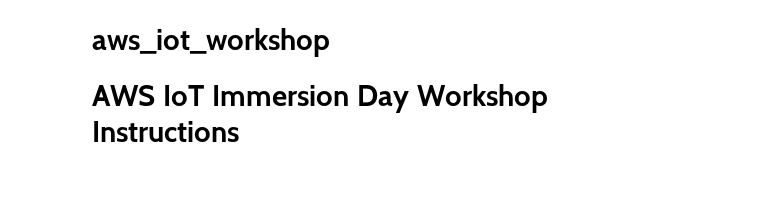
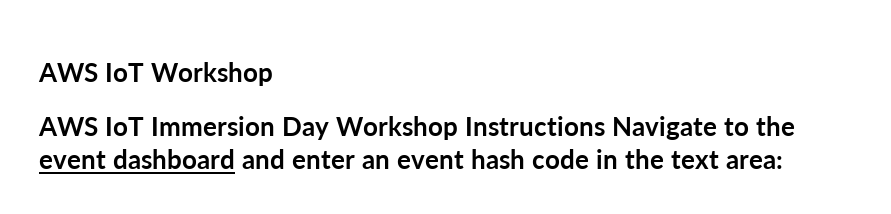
- aws_iot_workshop
+ AWS IoT Workshop
- AWS IoT Immersion Day Workshop Instructions
+ AWS IoT Immersion Day Workshop Instructions Navigate to the event dashboard and enter an event hash code in the text area:

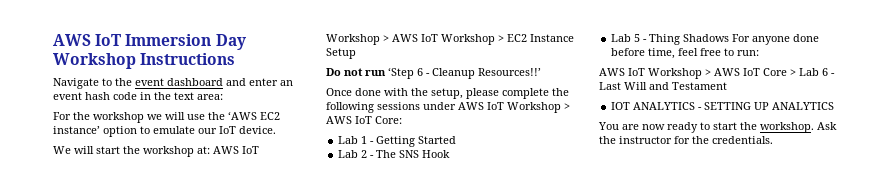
- AWS IoT Workshop
- AWS IoT Immersion Day Workshop Instructions Navigate to the event dashboard and enter an event hash code in the text area:
+ AWS IoT Immersion Day Workshop Instructions
+ Navigate to the event dashboard and enter an event hash code in the text area:
+ For the workshop we will use the ‘AWS EC2 instance’ option to emulate our IoT device.
+ We will start the workshop at: AWS IoT Workshop > AWS IoT Workshop > EC2 Instance Setup
+ Do not run ‘Step 6 - Cleanup Resources!!’
+ Once done with the setup, please complete the following sessions under AWS IoT Workshop > AWS IoT Core:
+ Lab 1 - Getting Started
+ Lab 2 - The SNS Hook
+ Lab 5 - Thing Shadows For anyone done before time, feel free to run:
+ AWS IoT Workshop > AWS IoT Core > Lab 6 - Last Will and Testament
+ IOT ANALYTICS - SETTING UP ANALYTICS
+ You are now ready to start the workshop. Ask the instructor for the credentials.

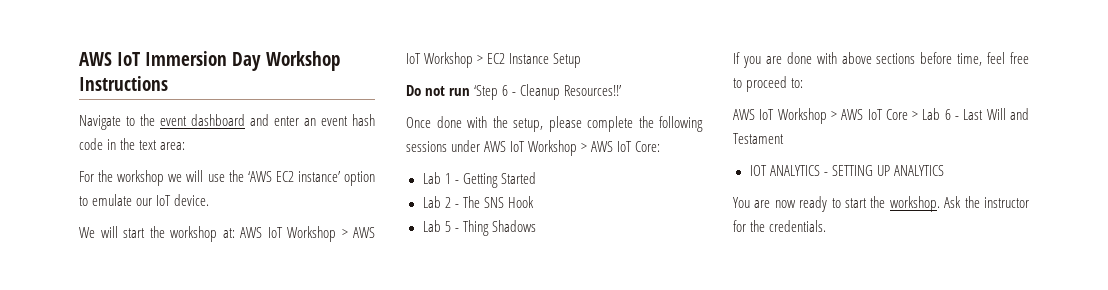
- Lab 5 - Thing Shadows For anyone done before time, feel free to run:
+ Lab 5 - Thing Shadows
+ If you are done with above sections before time, feel free to proceed to:

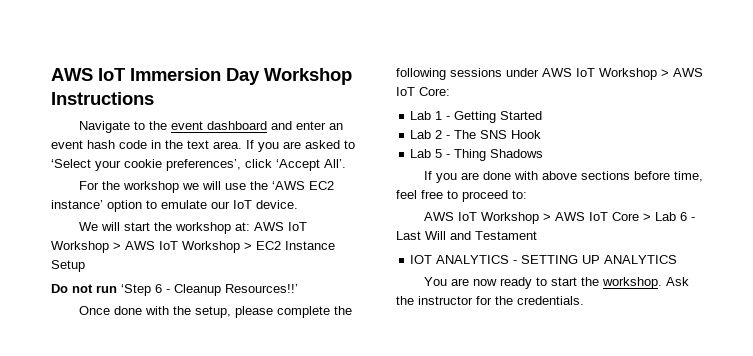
- Navigate to the event dashboard and enter an event hash code in the text area:
+ Navigate to the event dashboard and enter an event hash code in the text area. If you are asked to ‘Select your cookie preferences’, click ‘Accept All’.

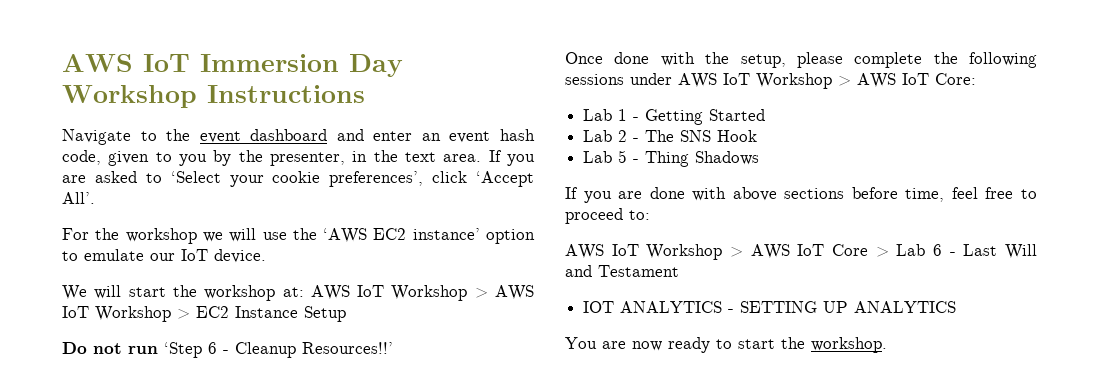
- Navigate to the event dashboard and enter an event hash code in the text area.
+ Navigate to the event dashboard and enter an event hash code, given to you by the presenter, in the text area.
- Ask the instructor for the credentials.

